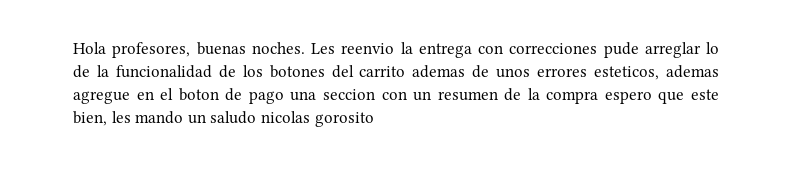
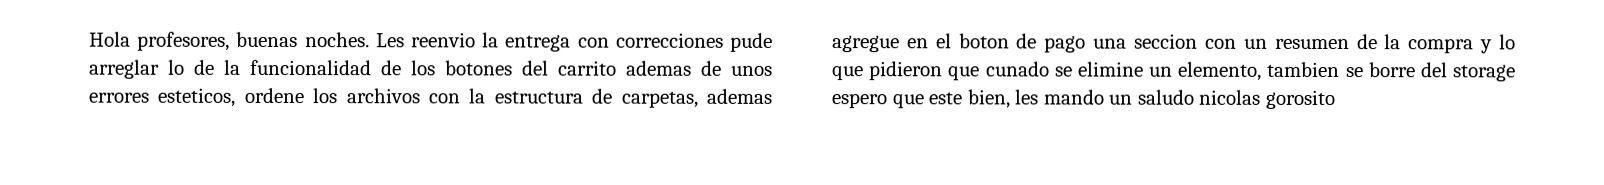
- Les reenvio la entrega con correcciones pude arreglar lo de la funcionalidad de los botones del carrito ademas de unos errores esteticos, ademas agregue en el boton de pago una seccion con un resumen de la compra espero que este bien, les mando un saludo nicolas gorosito
+ Les reenvio la entrega con correcciones pude arreglar lo de la funcionalidad de los botones del carrito ademas de unos errores esteticos, ordene los archivos con la estructura de carpetas, ademas agregue en el boton de pago una seccion con un resumen de la compra y lo que pidieron que cunado se elimine un elemento, tambien se borre del storage espero que este bien, les mando un saludo nicolas gorosito

